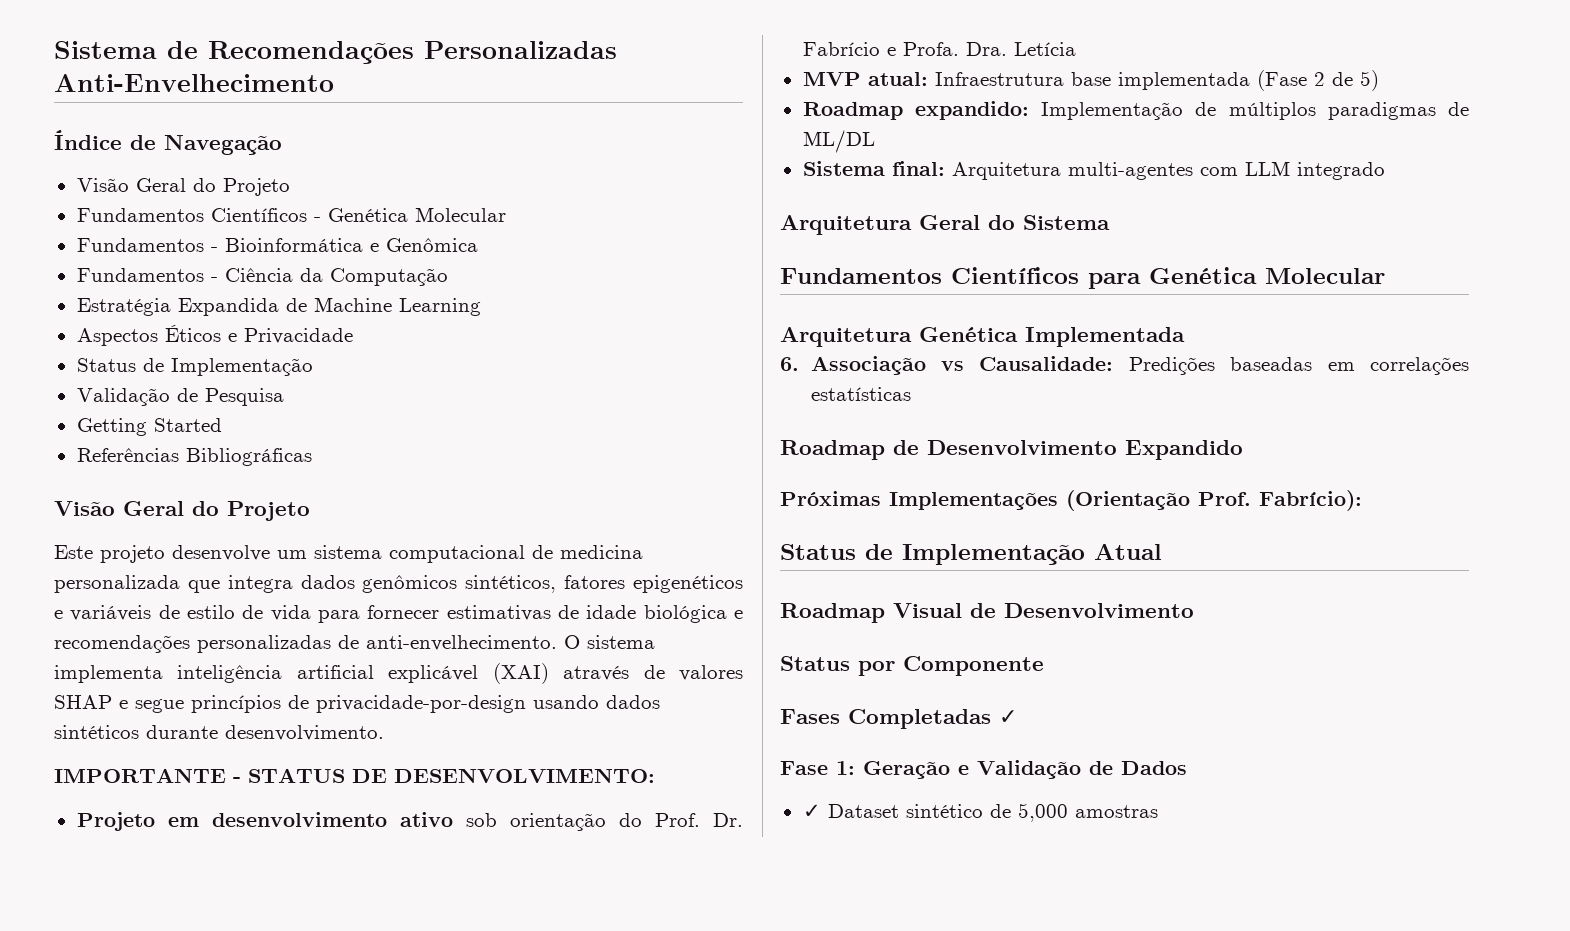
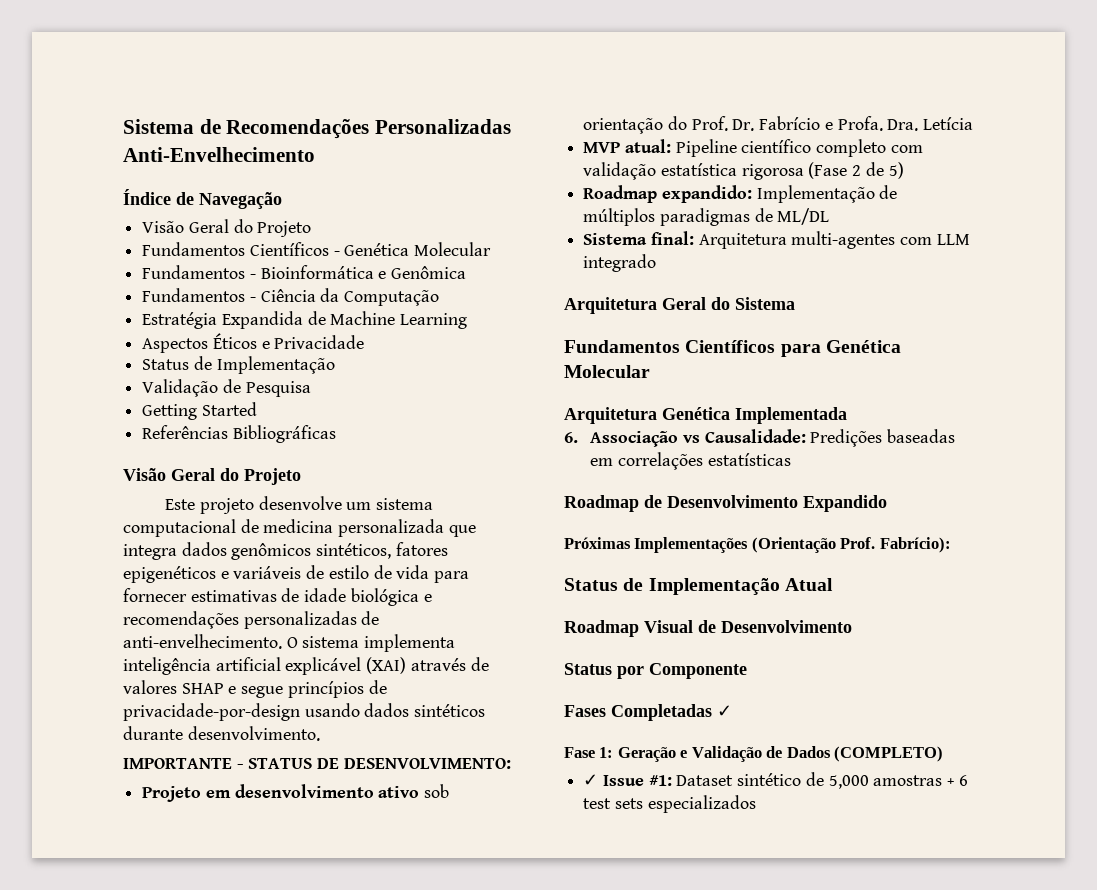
- MVP atual: Infraestrutura base implementada (Fase 2 de 5)
+ MVP atual: Pipeline científico completo com validação estatística rigorosa (Fase 2 de 5)
- Fase 1: Geração e Validação de Dados
- ✓ Dataset sintético de 5,000 amostras
+ Fase 1: Geração e Validação de Dados (COMPLETO)
+ ✓ Issue #1: Dataset sintético de 5,000 amostras + 6 test sets especializados

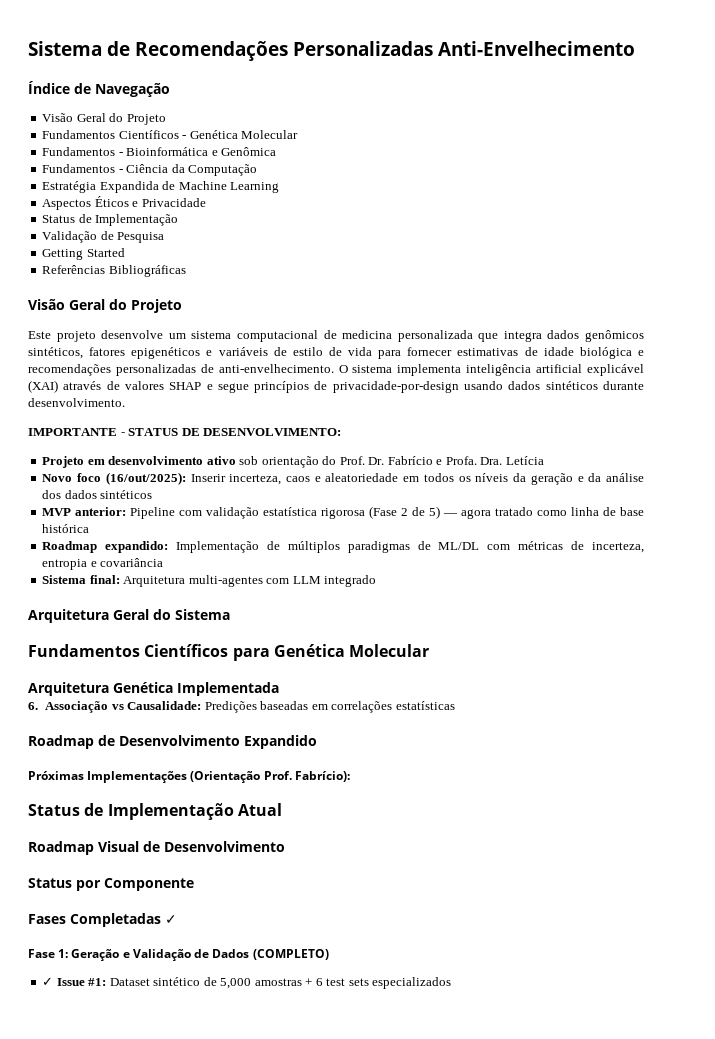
- MVP atual: Pipeline científico completo com validação estatística rigorosa (Fase 2 de 5)
+ Novo foco (16/out/2025): Inserir incerteza, caos e aleatoriedade em todos os níveis da geração e da análise dos dados sintéticos
+ MVP anterior: Pipeline com validação estatística rigorosa (Fase 2 de 5) — agora tratado como linha de base histórica
- Roadmap expandido: Implementação de múltiplos paradigmas de ML/DL
+ Roadmap expandido: Implementação de múltiplos paradigmas de ML/DL com métricas de incerteza, entropia e covariância

